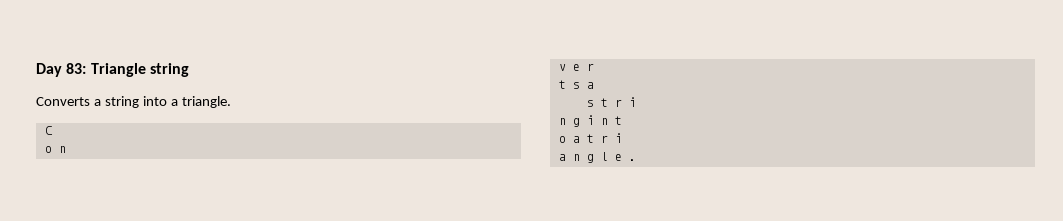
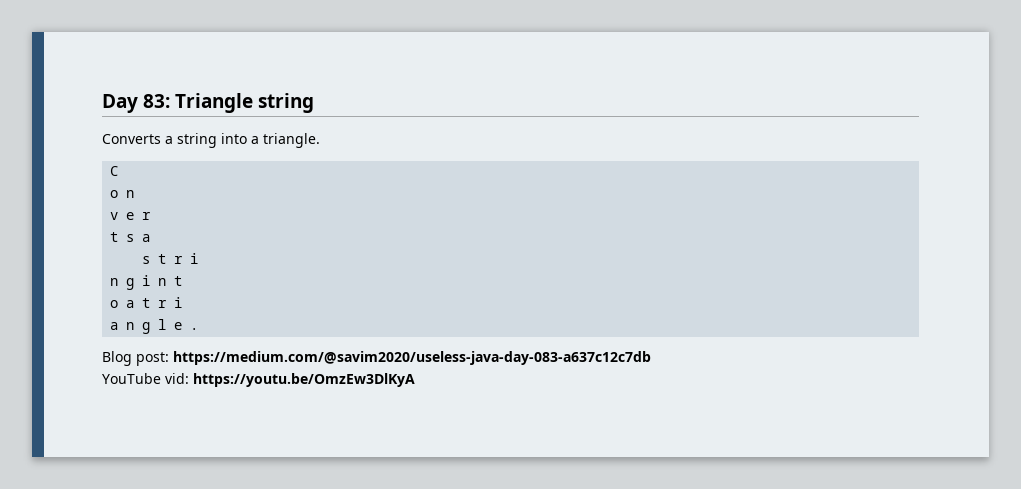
+ Blog post: https://medium.com/@savim2020/useless-java-day-083-a637c12c7db
+ YouTube vid: https://youtu.be/OmzEw3DlKyA

